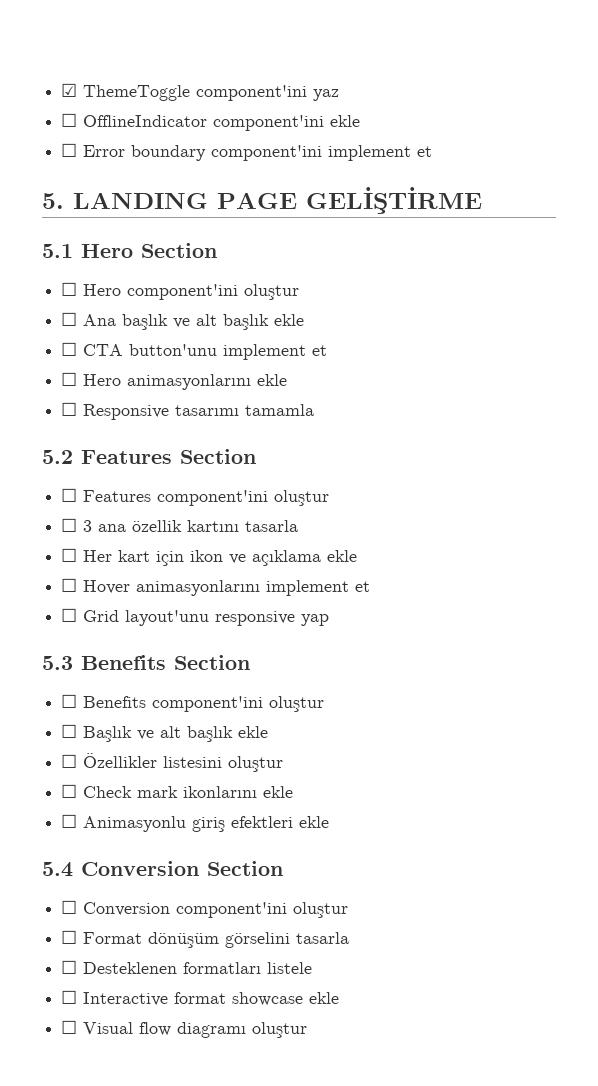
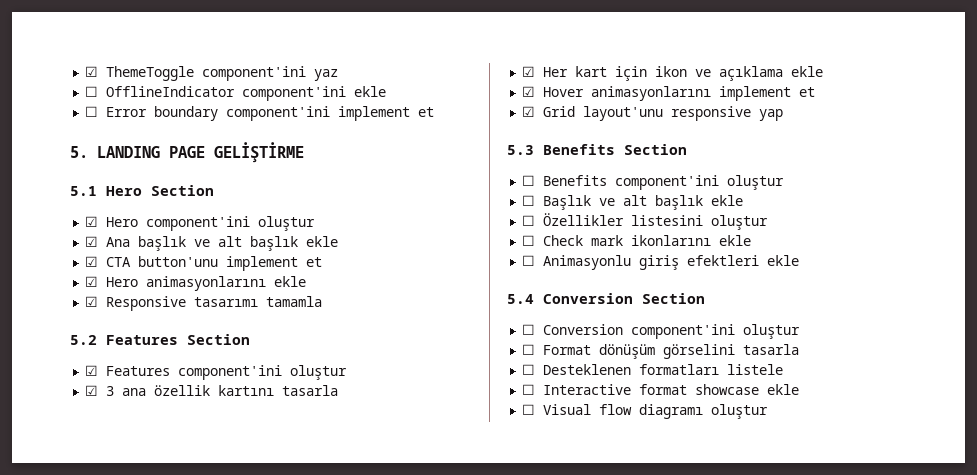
- ☐ Hero component'ini oluştur
+ ☑ Hero component'ini oluştur
- ☐ Ana başlık ve alt başlık ekle
+ ☑ Ana başlık ve alt başlık ekle
- ☐ CTA button'unu implement et
+ ☑ CTA button'unu implement et
- ☐ Hero animasyonlarını ekle
+ ☑ Hero animasyonlarını ekle
- ☐ Responsive tasarımı tamamla
+ ☑ Responsive tasarımı tamamla
- ☐ Features component'ini oluştur
+ ☑ Features component'ini oluştur
- ☐ 3 ana özellik kartını tasarla
+ ☑ 3 ana özellik kartını tasarla
- ☐ Her kart için ikon ve açıklama ekle
+ ☑ Her kart için ikon ve açıklama ekle
- ☐ Hover animasyonlarını implement et
+ ☑ Hover animasyonlarını implement et
- ☐ Grid layout'unu responsive yap
+ ☑ Grid layout'unu responsive yap

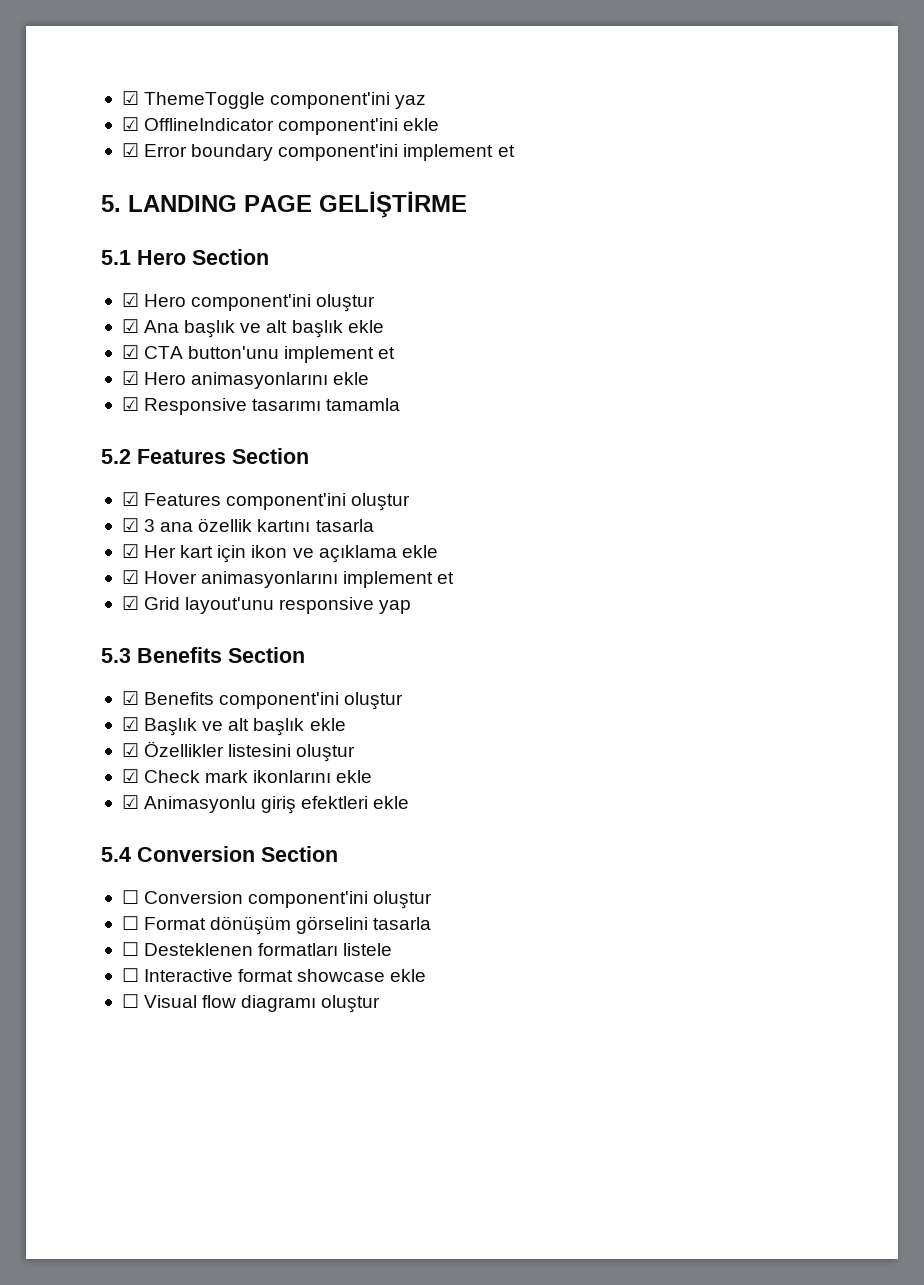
- ☐ OfflineIndicator component'ini ekle
+ ☑ OfflineIndicator component'ini ekle
- ☐ Error boundary component'ini implement et
+ ☑ Error boundary component'ini implement et
- ☐ Benefits component'ini oluştur
+ ☑ Benefits component'ini oluştur
- ☐ Başlık ve alt başlık ekle
+ ☑ Başlık ve alt başlık ekle
- ☐ Özellikler listesini oluştur
+ ☑ Özellikler listesini oluştur
- ☐ Check mark ikonlarını ekle
+ ☑ Check mark ikonlarını ekle
- ☐ Animasyonlu giriş efektleri ekle
+ ☑ Animasyonlu giriş efektleri ekle

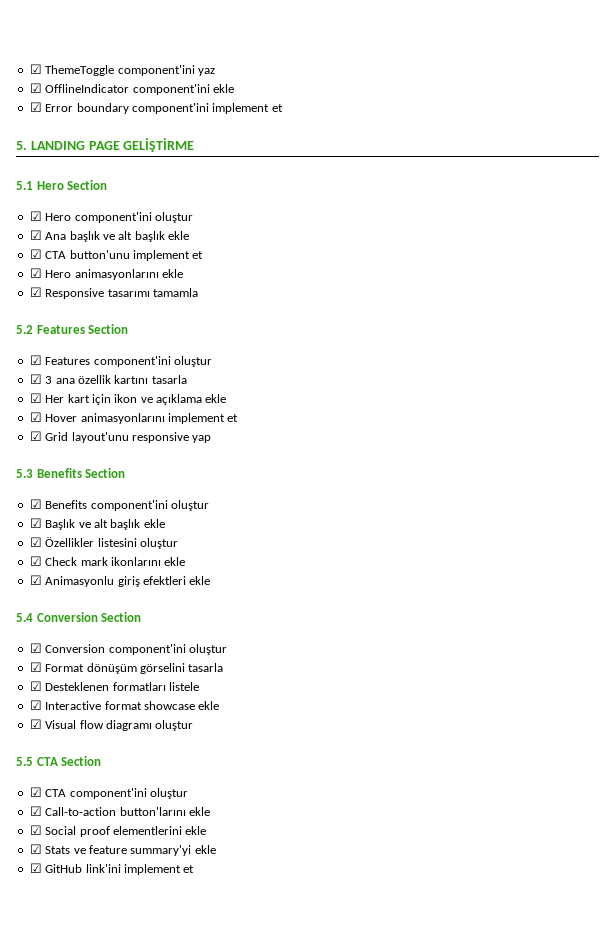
- ☐ Conversion component'ini oluştur
+ ☑ Conversion component'ini oluştur
- ☐ Format dönüşüm görselini tasarla
+ ☑ Format dönüşüm görselini tasarla
- ☐ Desteklenen formatları listele
+ ☑ Desteklenen formatları listele
- ☐ Interactive format showcase ekle
+ ☑ Interactive format showcase ekle
- ☐ Visual flow diagramı oluştur
+ ☑ Visual flow diagramı oluştur
+ 5.5 CTA Section
+ ☑ CTA component'ini oluştur
+ ☑ Call-to-action button'larını ekle
+ ☑ Social proof elementlerini ekle
+ ☑ Stats ve feature summary'yi ekle
+ ☑ GitHub link'ini implement et

